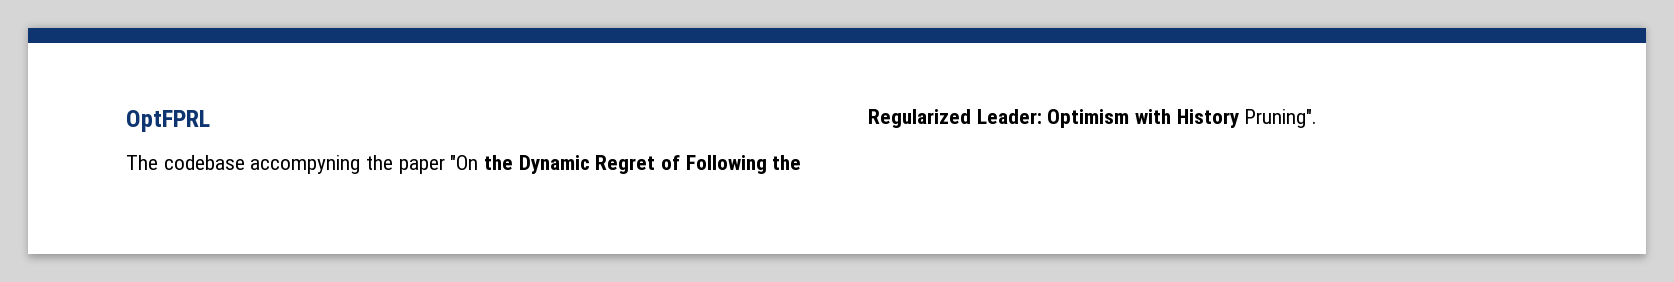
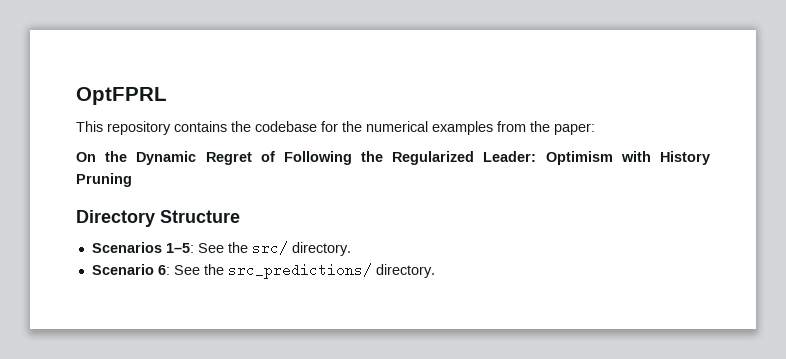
- The codebase accompyning the paper "On the Dynamic Regret of Following the Regularized Leader: Optimism with History Pruning".
+ This repository contains the codebase for the numerical examples from the paper:
+ On the Dynamic Regret of Following the Regularized Leader: Optimism with History Pruning
+ Directory Structure
+ Scenarios 1–5: See the src/ directory.
+ Scenario 6: See the src_predictions/ directory.

